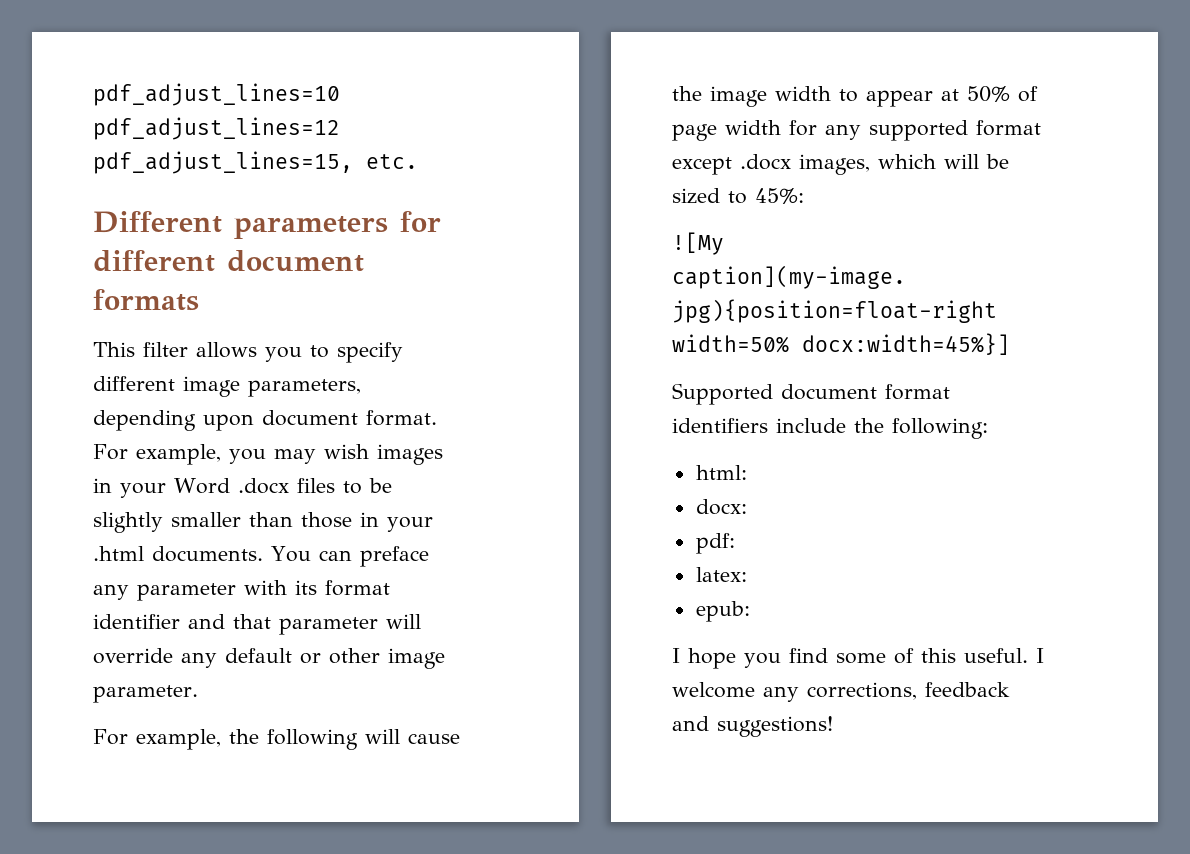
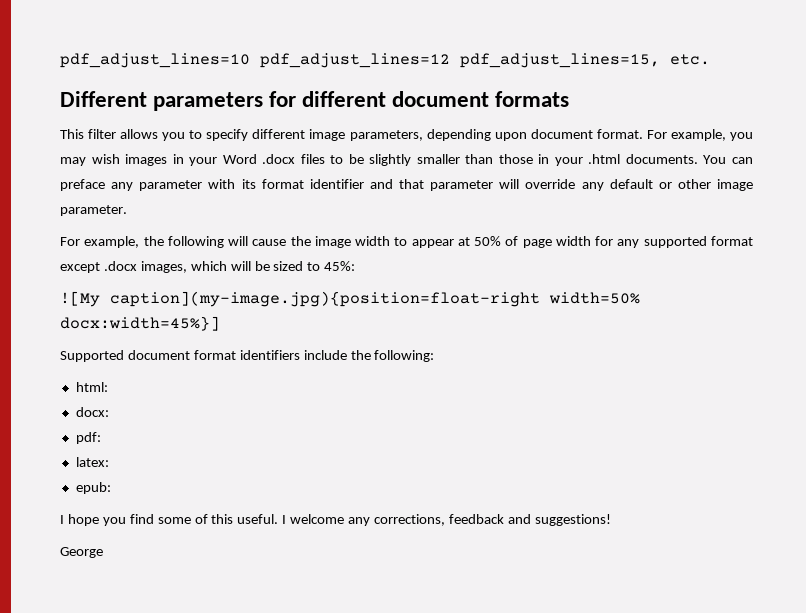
+ George

